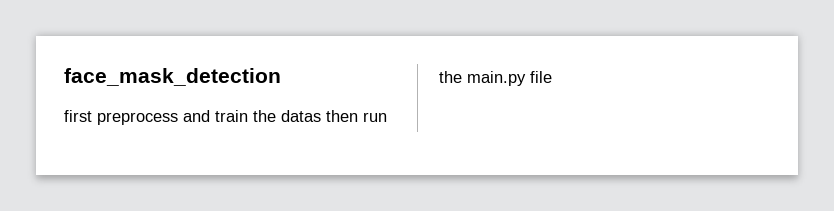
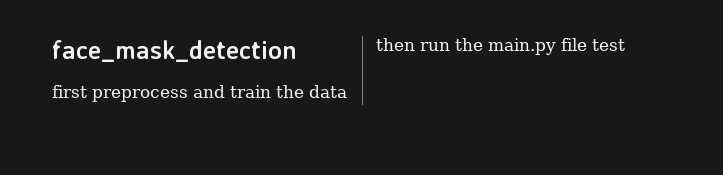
- first preprocess and train the datas then run the main.py file
+ first preprocess and train the data then run the main.py file test

